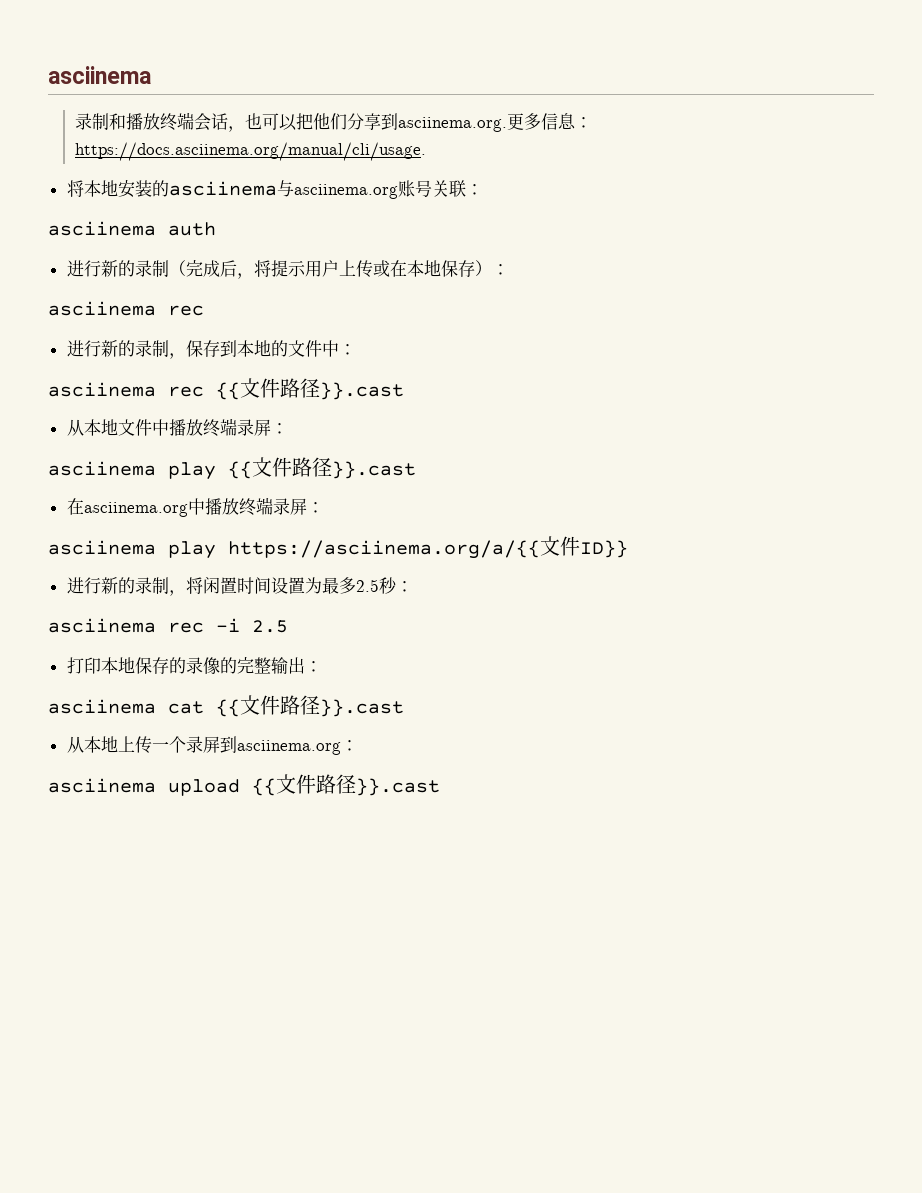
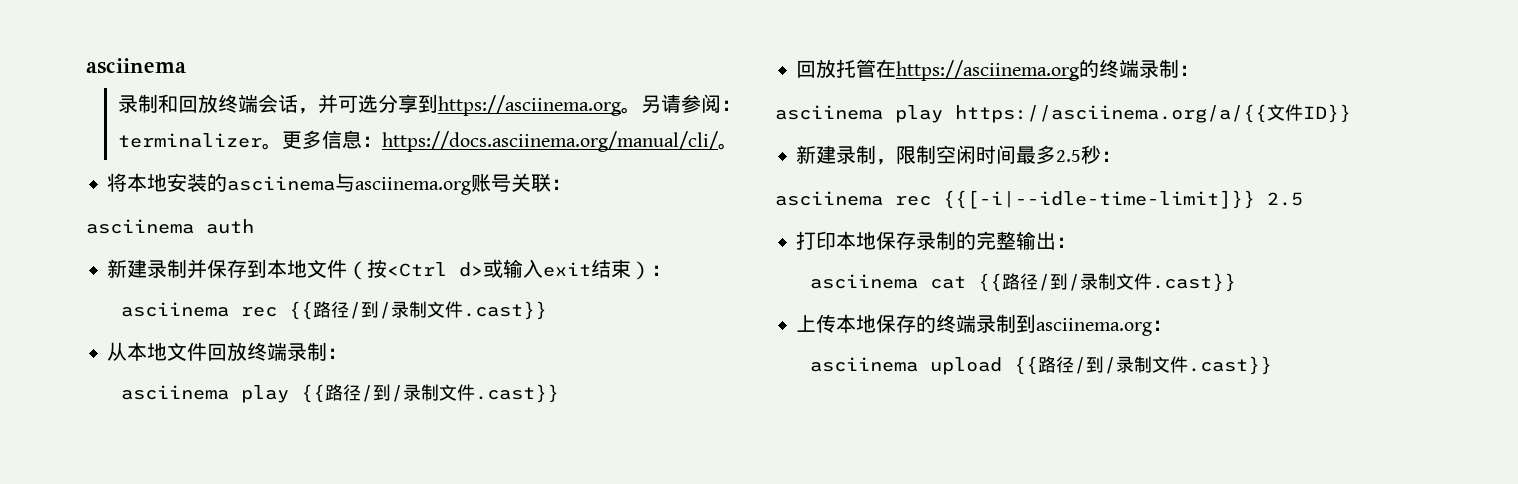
- 录制和播放终端会话，也可以把他们分享到asciinema.org.更多信息：https://docs.asciinema.org/manual/cli/usage.
+ 录制和回放终端会话，并可选分享到https://asciinema.org。另请参阅：terminalizer。更多信息：https://docs.asciinema.org/manual/cli/。
- 进行新的录制（完成后，将提示用户上传或在本地保存）：
- asciinema rec
- 进行新的录制，保存到本地的文件中：
- asciinema rec {{文件路径}}.cast
+ 新建录制并保存到本地文件（按<Ctrl d>或输入exit结束）：
+ asciinema rec {{路径/到/录制文件.cast}}
- 从本地文件中播放终端录屏：
+ 从本地文件回放终端录制：
- asciinema play {{文件路径}}.cast
- 在asciinema.org中播放终端录屏：
+ asciinema play {{路径/到/录制文件.cast}}
+ 回放托管在https://asciinema.org的终端录制：
- 进行新的录制，将闲置时间设置为最多2.5秒：
+ 新建录制，限制空闲时间最多2.5秒：
- asciinema rec -i 2.5
+ asciinema rec {{[-i|--idle-time-limit]}} 2.5
- 打印本地保存的录像的完整输出：
+ 打印本地保存录制的完整输出：
- asciinema cat {{文件路径}}.cast
- 从本地上传一个录屏到asciinema.org：
+ asciinema cat {{路径/到/录制文件.cast}}
+ 上传本地保存的终端录制到asciinema.org：
- asciinema upload {{文件路径}}.cast
+ asciinema upload {{路径/到/录制文件.cast}}

